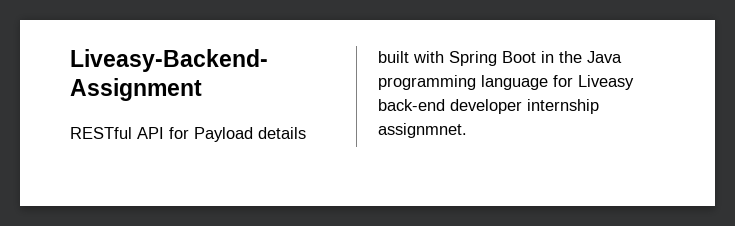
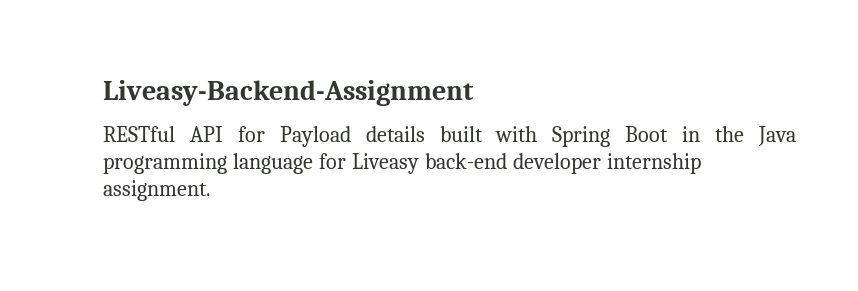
- RESTful API for Payload details built with Spring Boot in the Java programming language for Liveasy back-end developer internship assignmnet.
+ RESTful API for Payload details built with Spring Boot in the Java programming language for Liveasy back-end developer internship assignment.

